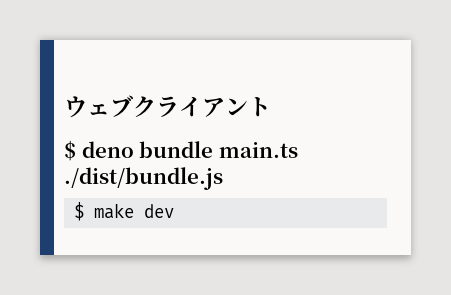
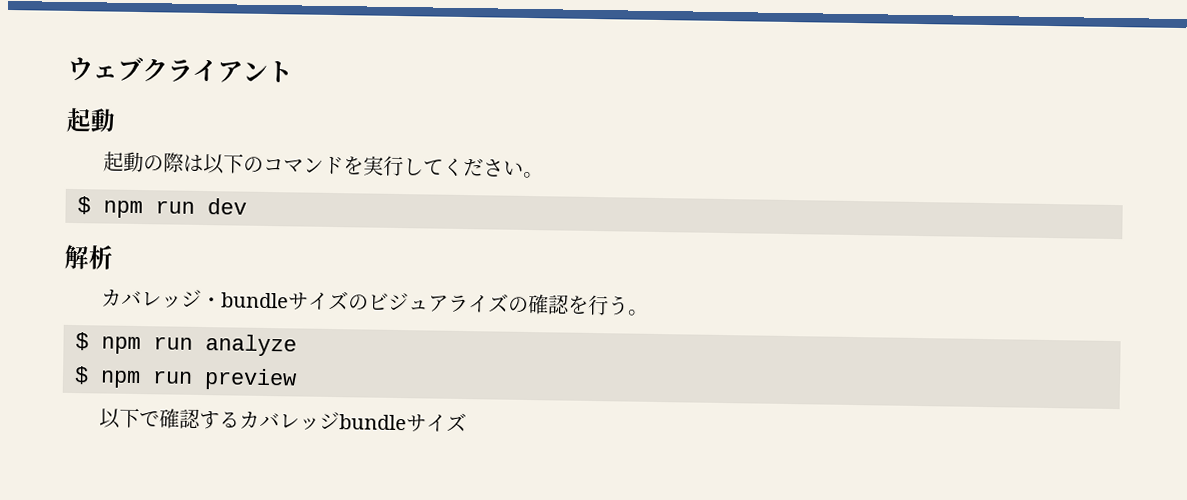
  ウェブクライアント
- $ deno bundle main.ts ./dist/bundle.js
- $ make dev
+ 起動
+ 起動の際は以下のコマンドを実行してください。
+ $ npm run dev
+ 解析
+ カバレッジ・bundleサイズのビジュアライズの確認を行う。
+ $ npm run analyze
+ $ npm run preview
+ 以下で確認するカバレッジbundleサイズ

